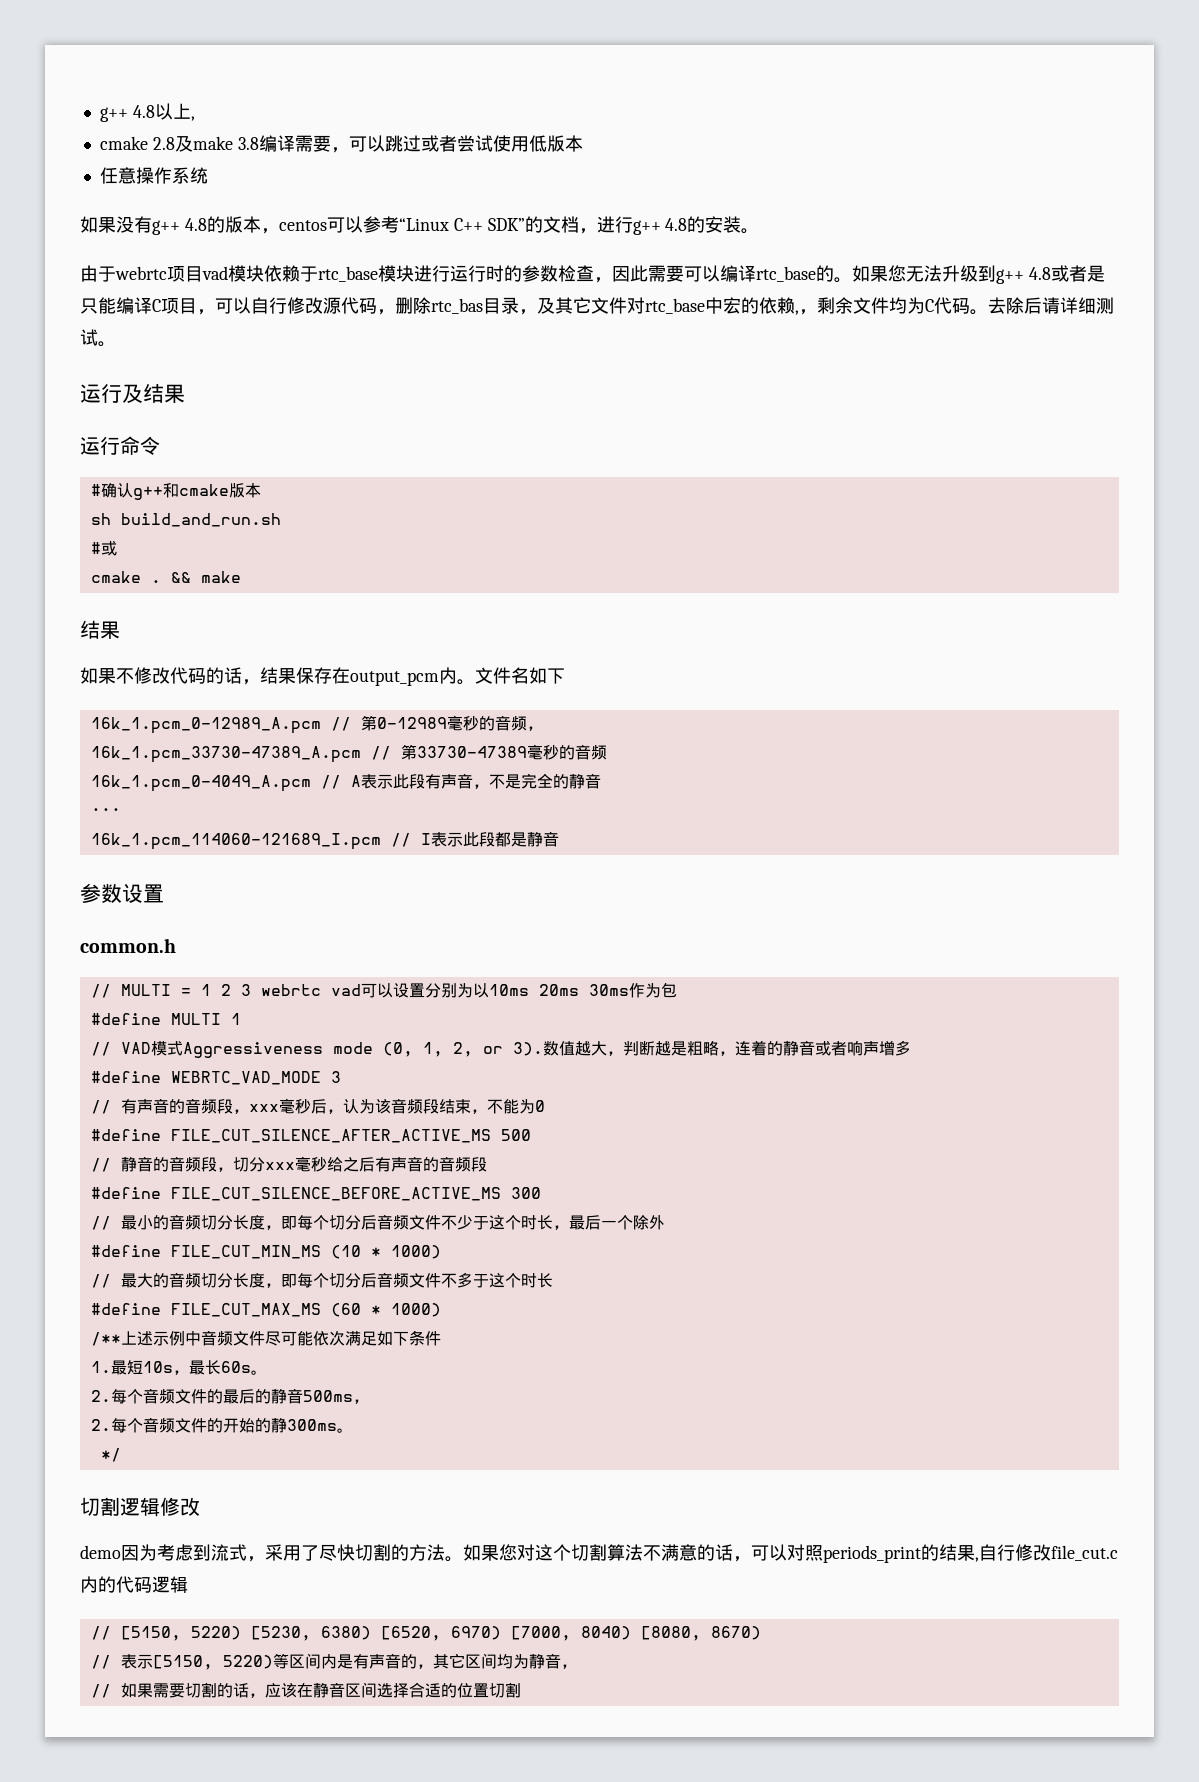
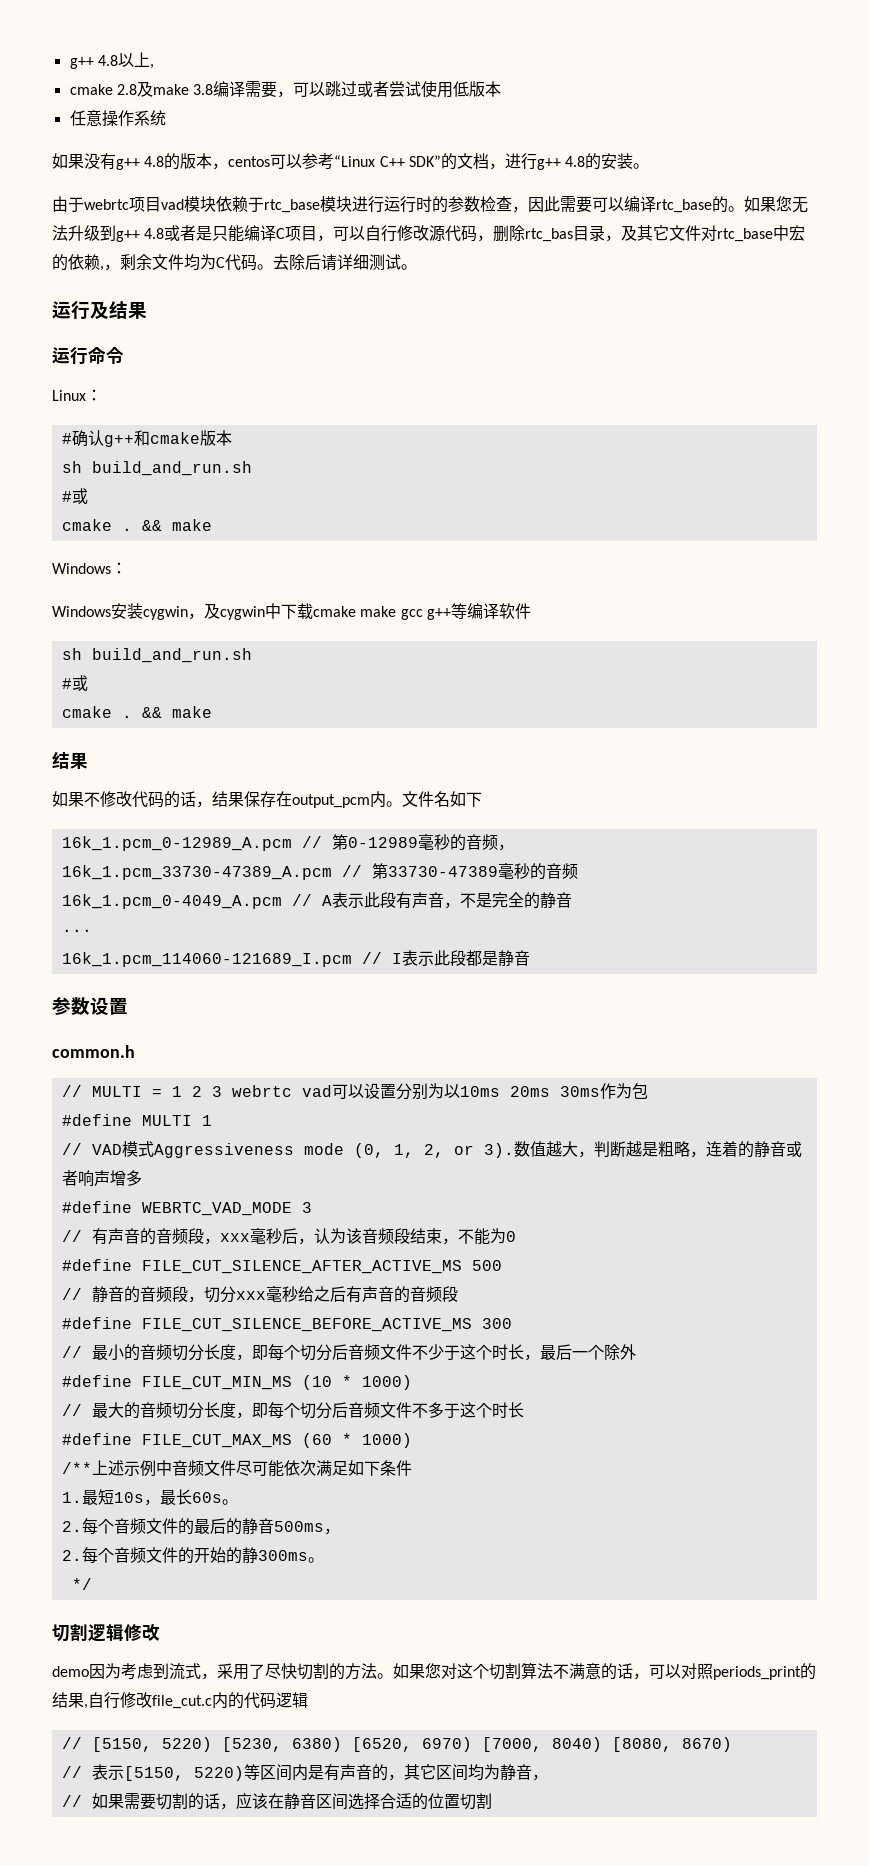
+ Linux：
+ Windows：
+ Windows安装cygwin，及cygwin中下载cmake make gcc g++等编译软件
+ sh build_and_run.sh
+ #或
+ cmake . && make

